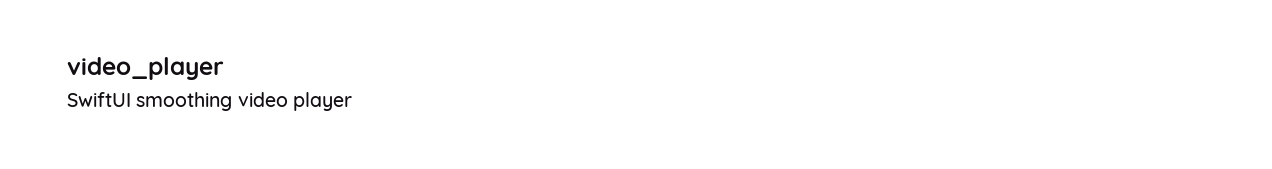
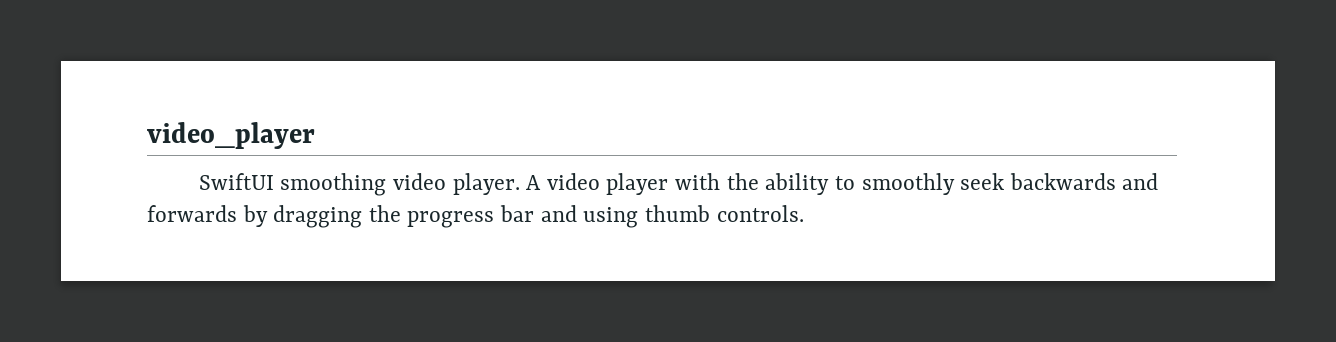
- SwiftUI smoothing video player
+ SwiftUI smoothing video player. A video player with the ability to smoothly seek backwards and forwards by dragging the progress bar and using thumb controls.

